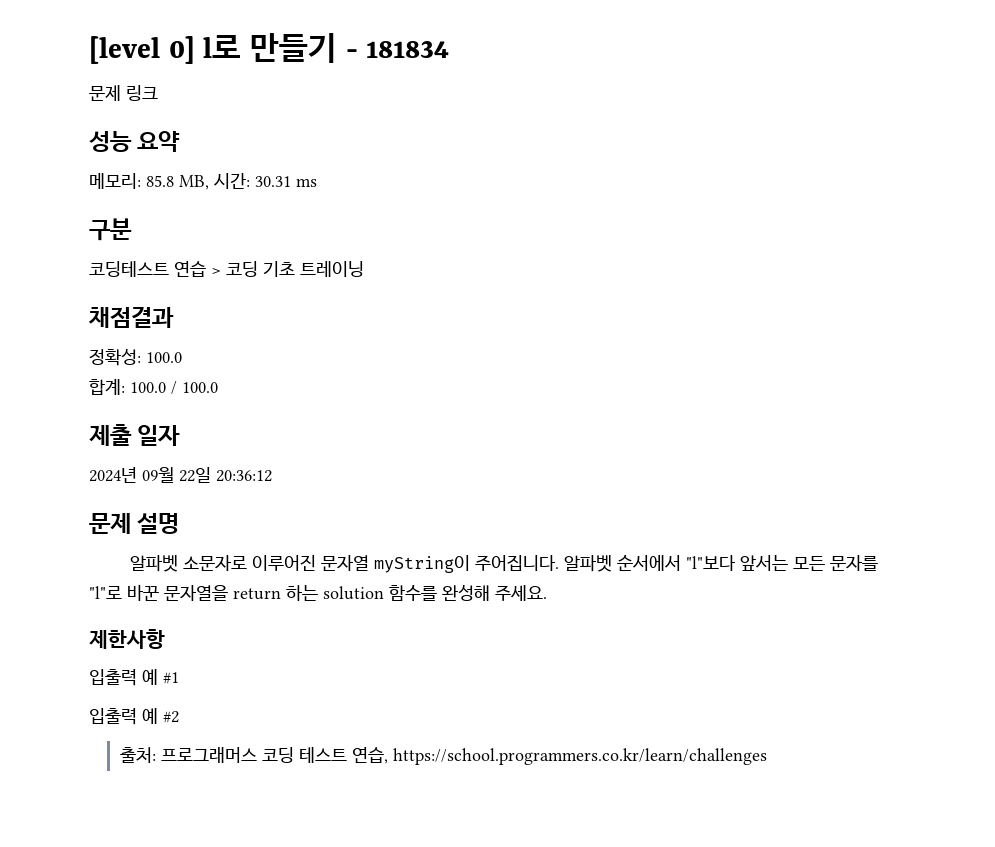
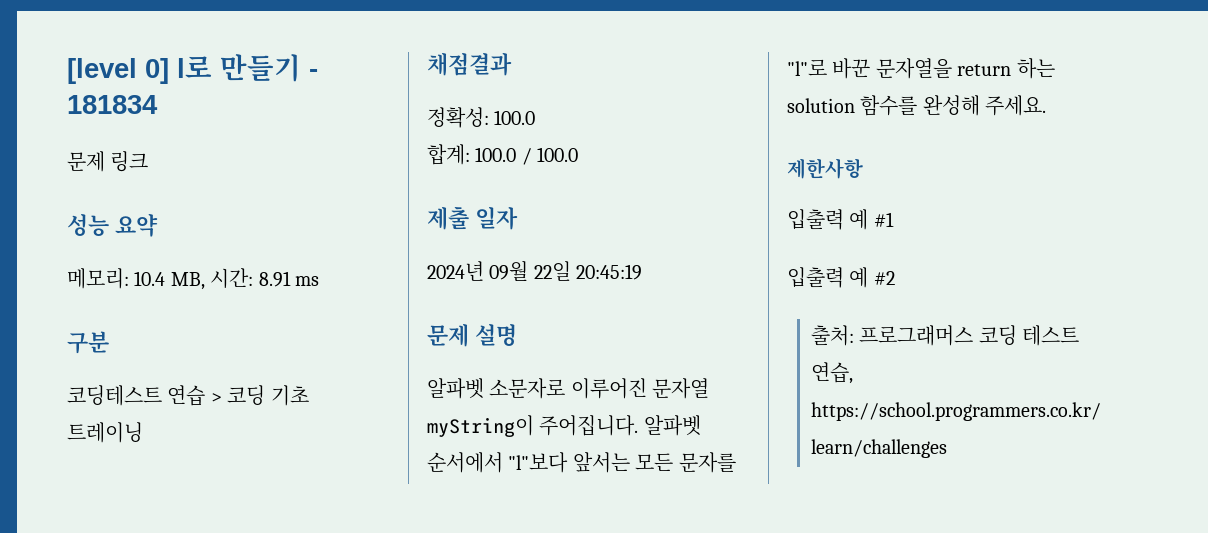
- 메모리: 85.8 MB, 시간: 30.31 ms
+ 메모리: 10.4 MB, 시간: 8.91 ms
- 2024년 09월 22일 20:36:12
+ 2024년 09월 22일 20:45:19

